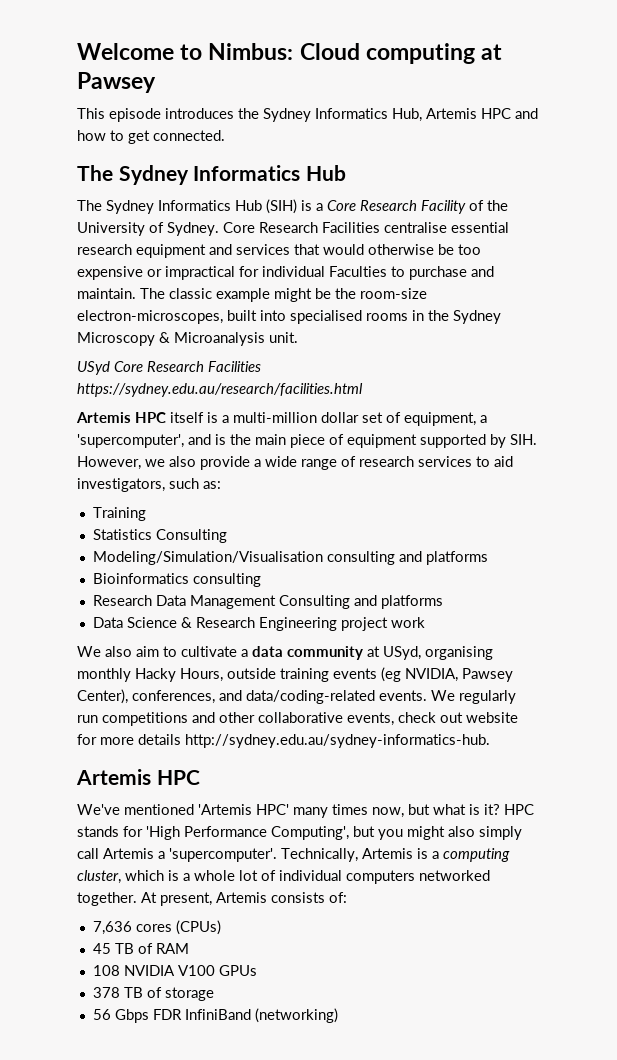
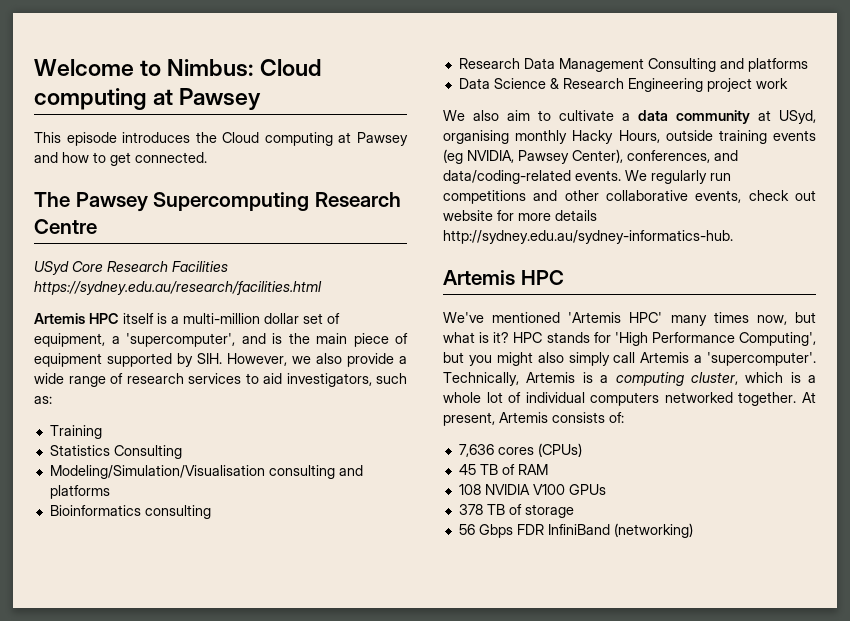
- This episode introduces the Sydney Informatics Hub, Artemis HPC and how to get connected.
- The Sydney Informatics Hub
- The Sydney Informatics Hub (SIH) is a Core Research Facility of the University of Sydney. Core Research Facilities centralise essential research equipment and services that would otherwise be too expensive or impractical for individual Faculties to purchase and maintain. The classic example might be the room-size electron-microscopes, built into specialised rooms in the Sydney Microscopy & Microanalysis unit.
+ This episode introduces the Cloud computing at Pawsey and how to get connected.
+ The Pawsey Supercomputing Research Centre

